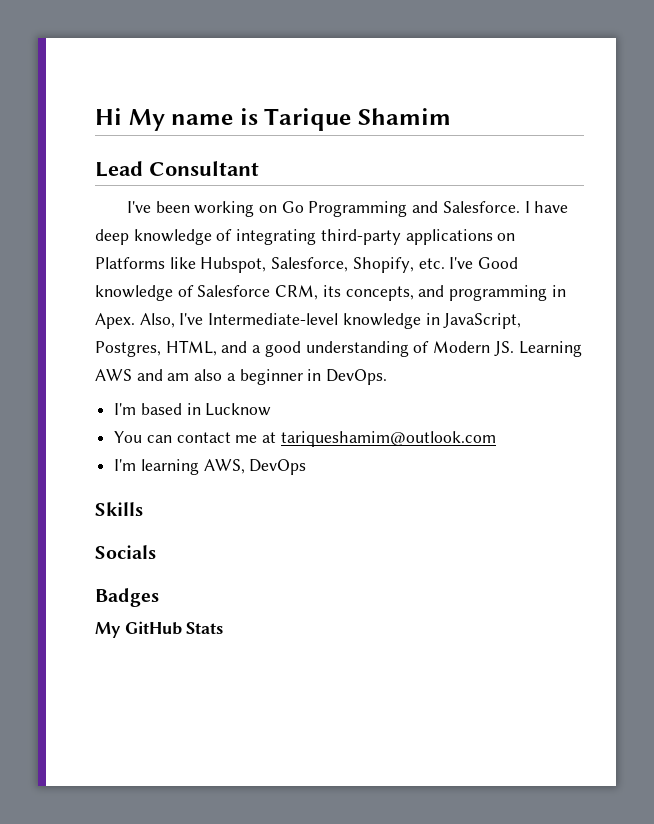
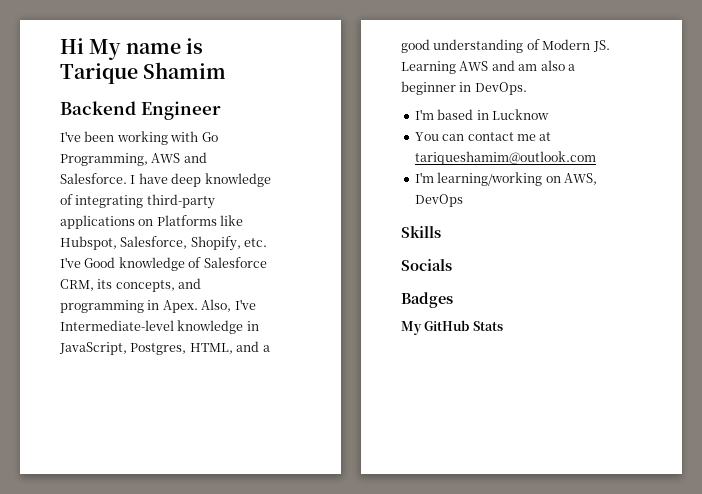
- Lead Consultant
+ Backend Engineer
- I've been working on Go Programming and Salesforce.
+ I've been working with Go Programming, AWS and Salesforce.
- I'm learning AWS, DevOps
+ I'm learning/working on AWS, DevOps

